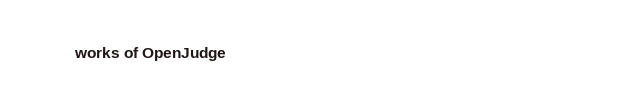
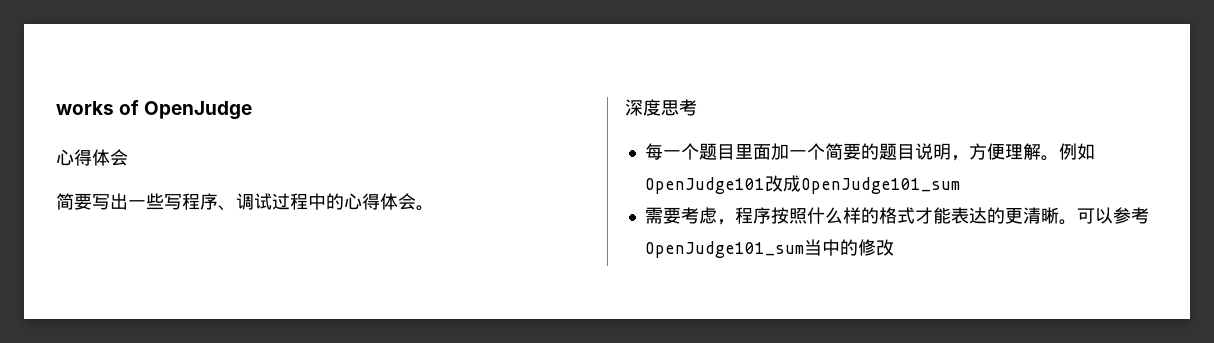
  works of OpenJudge
+ 心得体会
+ 简要写出一些写程序、调试过程中的心得体会。
+ 深度思考
+ 每一个题目里面加一个简要的题目说明，方便理解。例如OpenJudge101改成OpenJudge101_sum
+ 需要考虑，程序按照什么样的格式才能表达的更清晰。可以参考OpenJudge101_sum当中的修改

